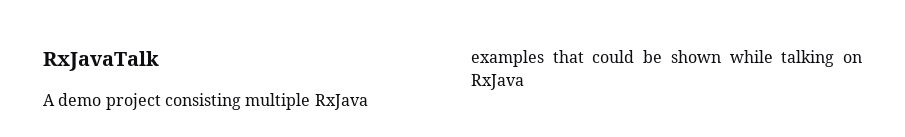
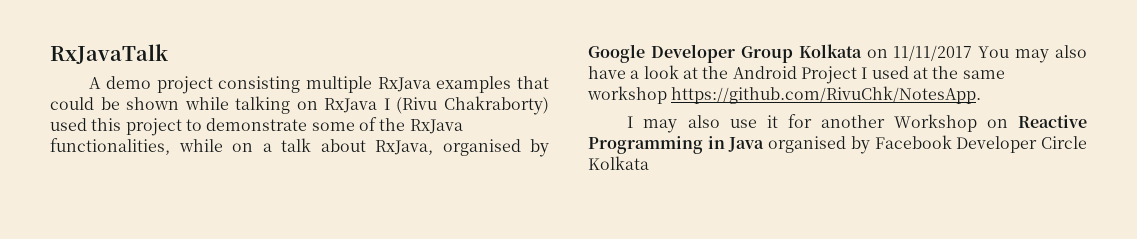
- A demo project consisting multiple RxJava examples that could be shown while talking on RxJava
+ A demo project consisting multiple RxJava examples that could be shown while talking on RxJava I (Rivu Chakraborty) used this project to demonstrate some of the RxJava functionalities, while on a talk about RxJava, organised by Google Developer Group Kolkata on 11/11/2017 You may also have a look at the Android Project I used at the same workshop https://github.com/RivuChk/NotesApp.
+ I may also use it for another Workshop on Reactive Programming in Java organised by Facebook Developer Circle Kolkata

